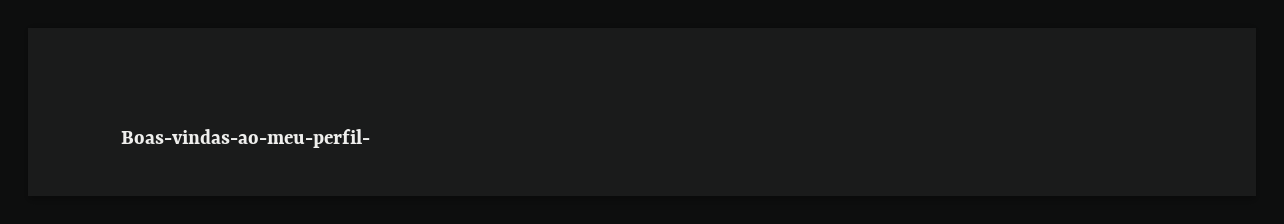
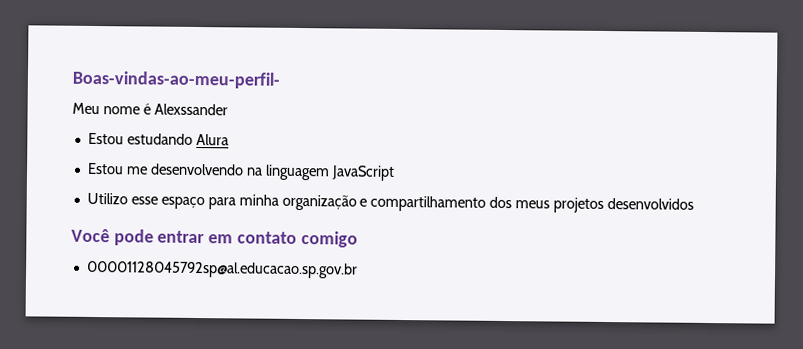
+ Meu nome é Alexssander
+ Estou estudando Alura
+ Estou me desenvolvendo na linguagem JavaScript
+ Utilizo esse espaço para minha organização e compartilhamento dos meus projetos desenvolvidos
+ Você pode entrar em contato comigo
+ 00001128045792sp@al.educacao.sp.gov.br

